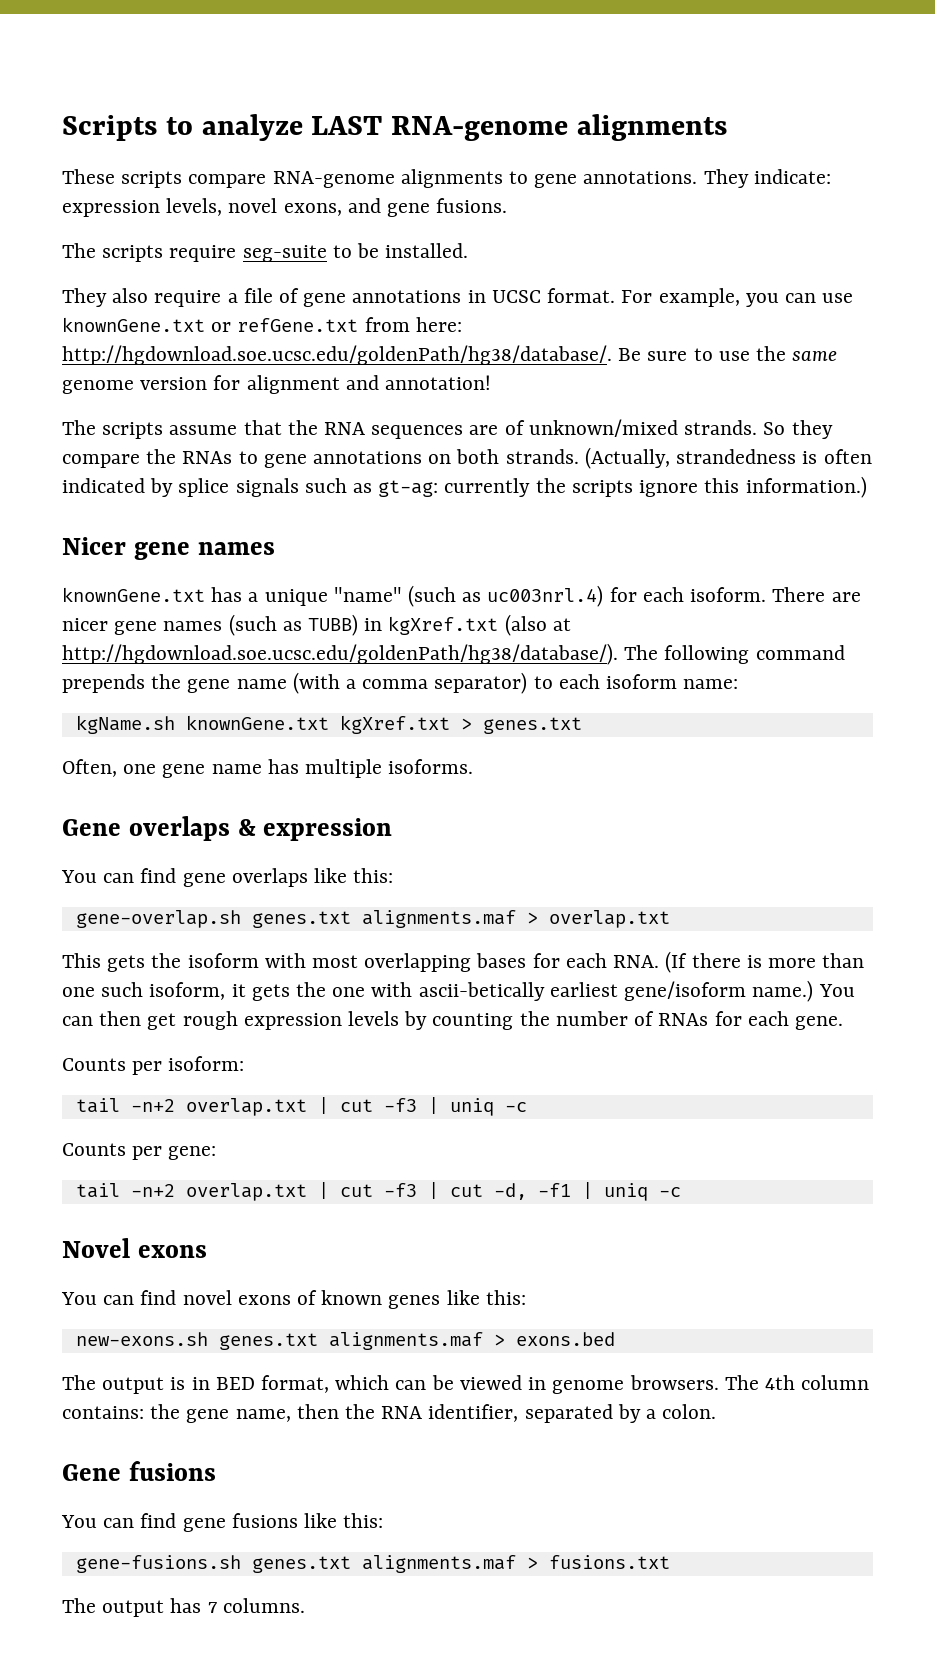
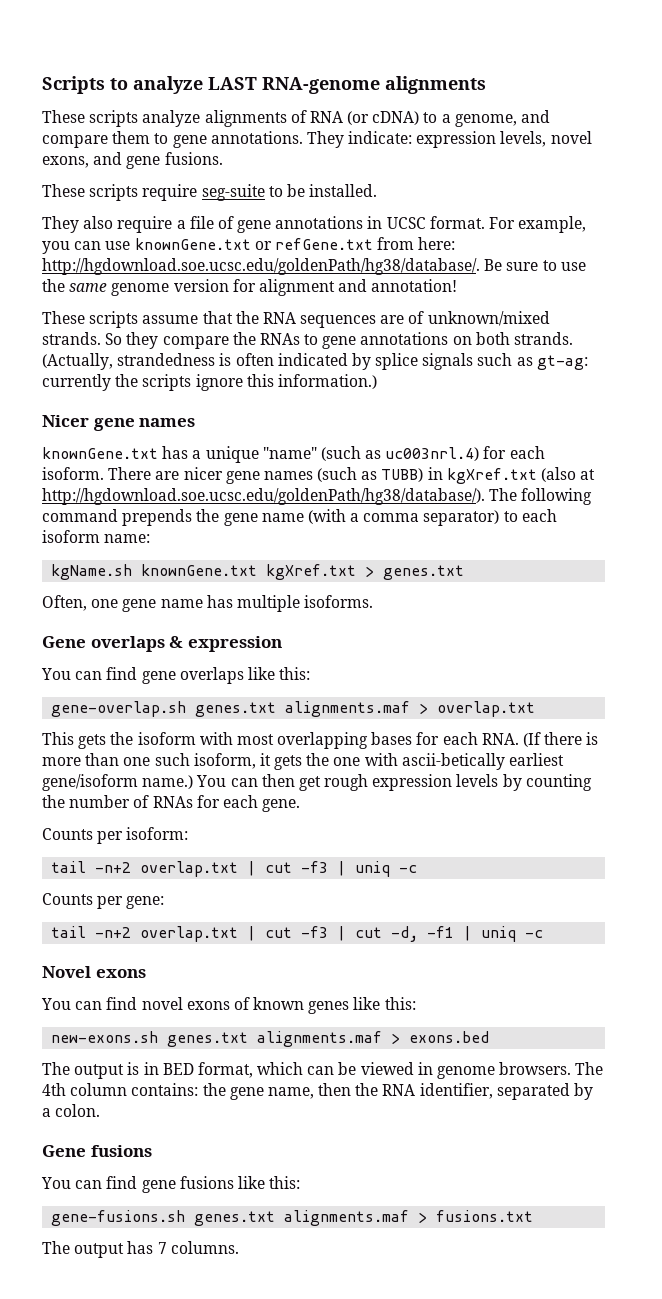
- These scripts compare RNA-genome alignments to gene annotations.
+ These scripts analyze alignments of RNA (or cDNA) to a genome, and compare them to gene annotations.
- The scripts require seg-suite to be installed.
+ These scripts require seg-suite to be installed.
- The scripts assume that the RNA sequences are of unknown/mixed strands.
+ These scripts assume that the RNA sequences are of unknown/mixed strands.

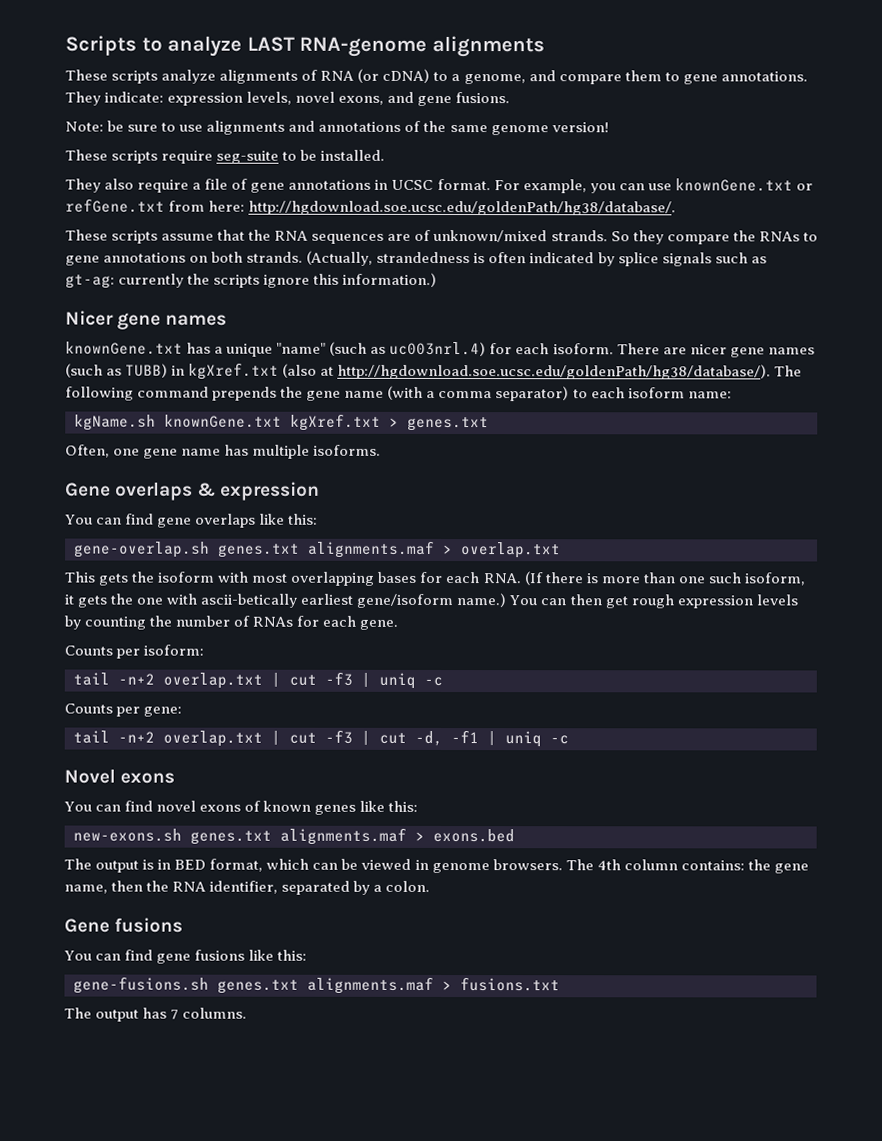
+ Note: be sure to use alignments and annotations of the same genome version!
- For example, you can use knownGene.txt or refGene.txt from here: http://hgdownload.soe.ucsc.edu/goldenPath/hg38/database/. Be sure to use the same genome version for alignment and annotation!
+ For example, you can use knownGene.txt or refGene.txt from here: http://hgdownload.soe.ucsc.edu/goldenPath/hg38/database/.

